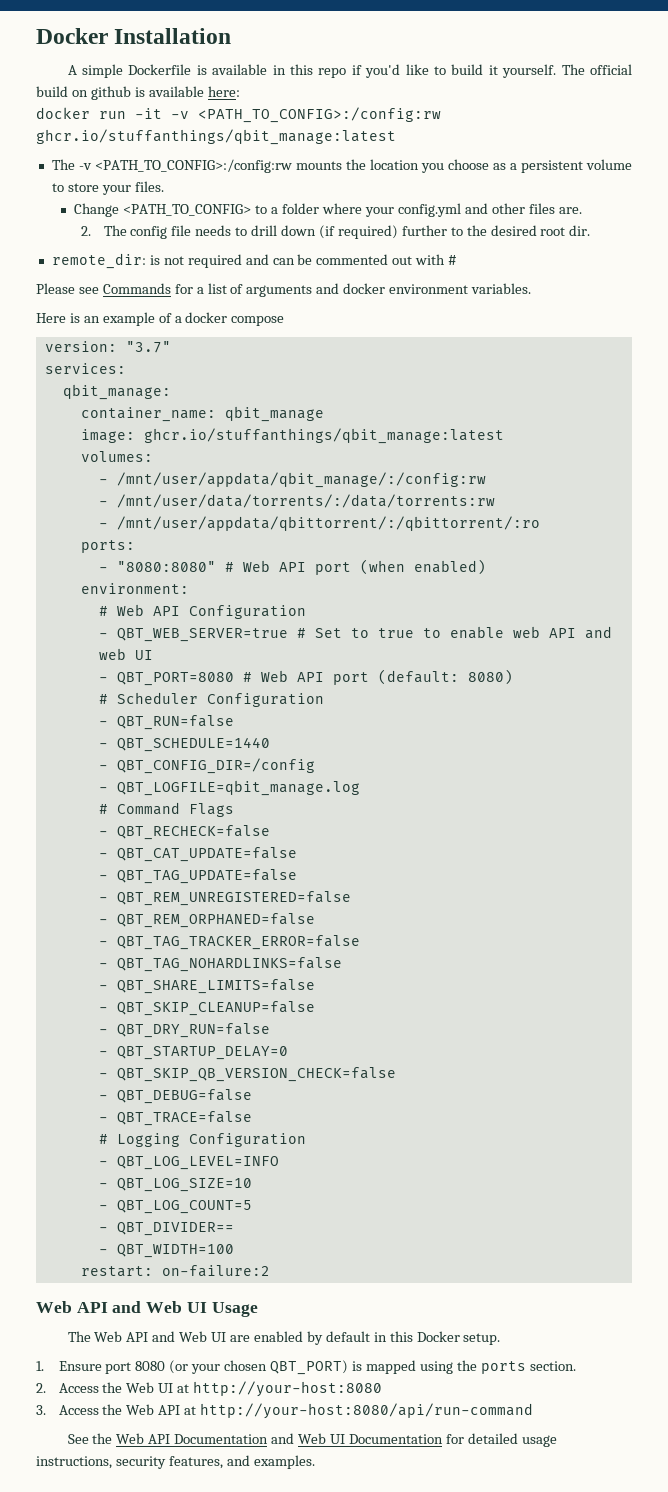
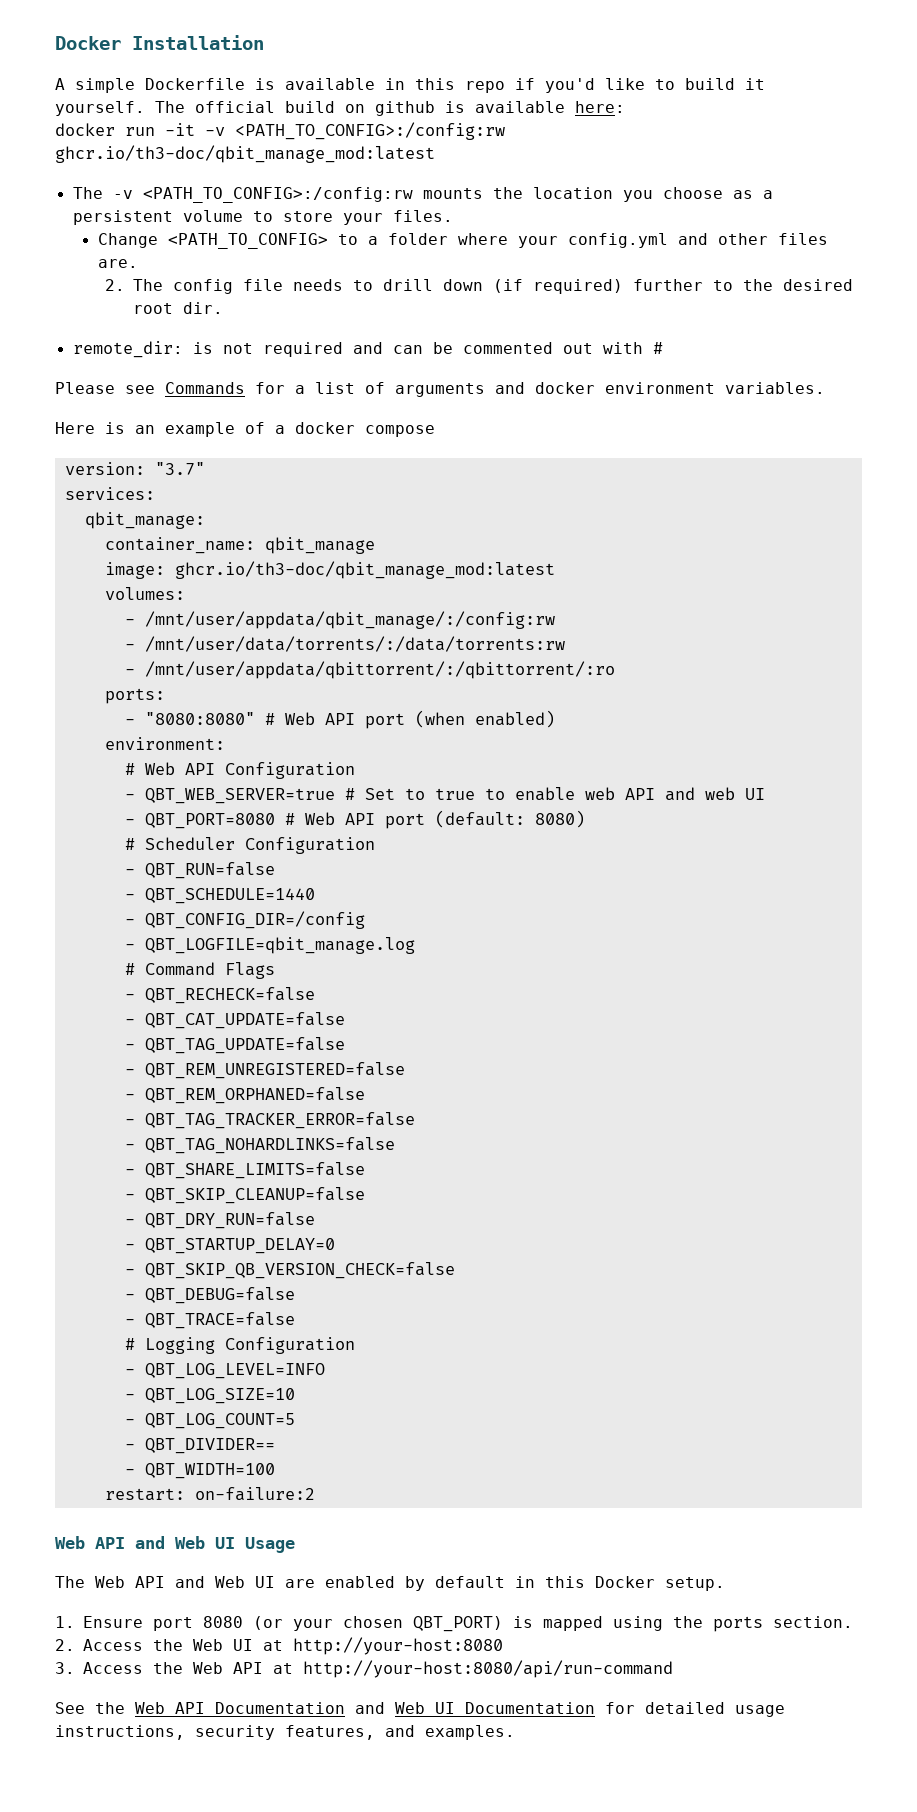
- docker run -it -v <PATH_TO_CONFIG>:/config:rw ghcr.io/stuffanthings/qbit_manage:latest
+ docker run -it -v <PATH_TO_CONFIG>:/config:rw ghcr.io/th3-doc/qbit_manage_mod:latest
- image: ghcr.io/stuffanthings/qbit_manage:latest
+ image: ghcr.io/th3-doc/qbit_manage_mod:latest

